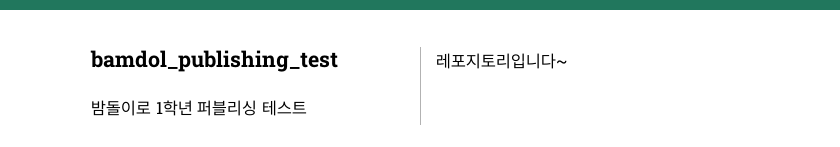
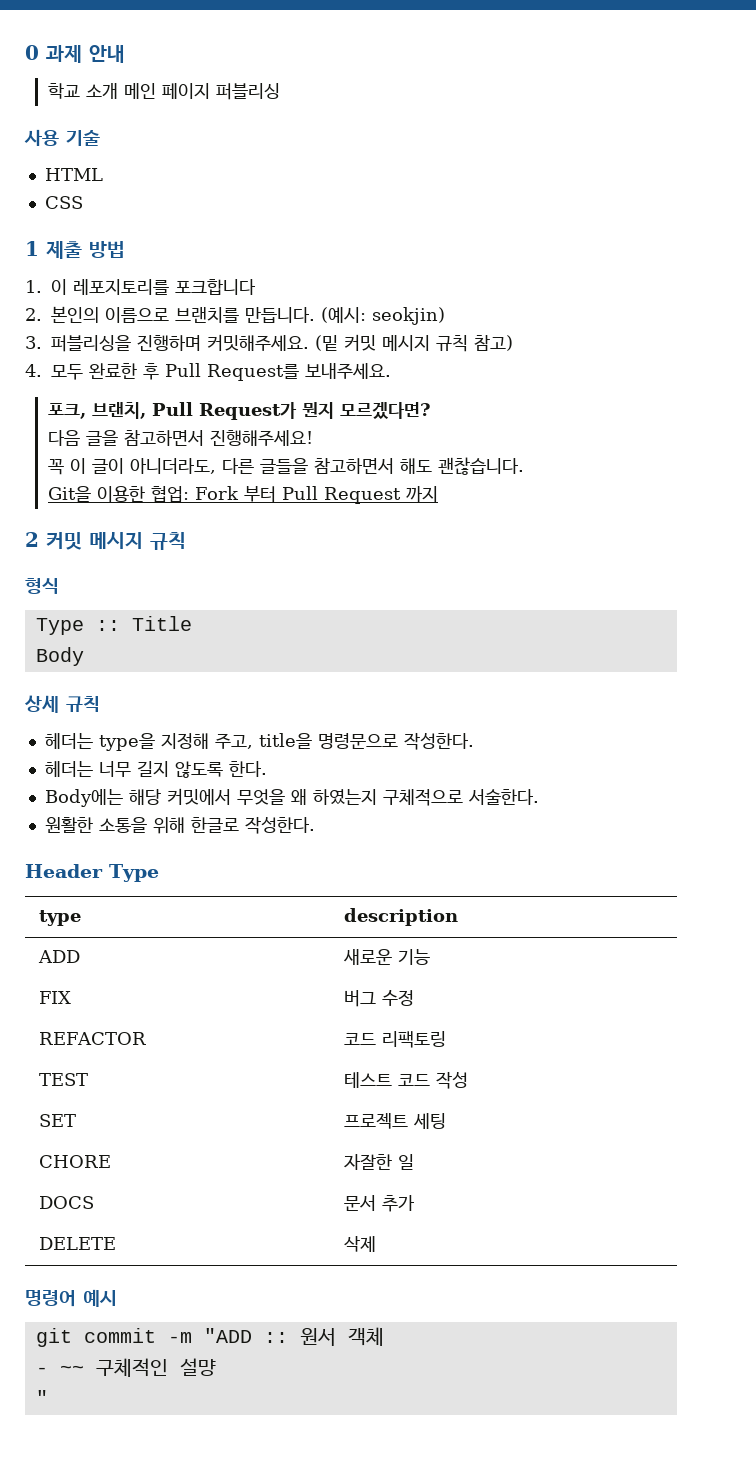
- bamdol_publishing_test
- 밤돌이로 1학년 퍼블리싱 테스트 레포지토리입니다~
+ 0 과제 안내
+ 학교 소개 메인 페이지 퍼블리싱
+ 사용 기술
+ HTML
+ CSS
+ 1 제출 방법
+ 1. 이 레포지토리를 포크합니다
+ 2. 본인의 이름으로 브랜치를 만듭니다. (예시: seokjin)
+ 3. 퍼블리싱을 진행하며 커밋해주세요. (밑 커밋 메시지 규칙 참고)
+ 4. 모두 완료한 후 Pull Request를 보내주세요.
+ 포크, 브랜치, Pull Request가 뭔지 모르겠다면?
+ 다음 글을 참고하면서 진행해주세요!
+ 꼭 이 글이 아니더라도, 다른 글들을 참고하면서 해도 괜찮습니다.
+ Git을 이용한 협업: Fork 부터 Pull Request 까지
+ 2 커밋 메시지 규칙
+ 형식
+ Type :: Title
+ Body
+ 상세 규칙
+ 헤더는 type을 지정해 주고, title을 명령문으로 작성한다.
+ 헤더는 너무 길지 않도록 한다.
+ Body에는 해당 커밋에서 무엇을 왜 하였는지 구체적으로 서술한다.
+ 원활한 소통을 위해 한글로 작성한다.
+ Header Type
+ type | description
+ ADD | 새로운 기능
+ FIX | 버그 수정
+ REFACTOR | 코드 리팩토링
+ TEST | 테스트 코드 작성
+ SET | 프로젝트 세팅
+ CHORE | 자잘한 일
+ DOCS | 문서 추가
+ DELETE | 삭제
+ 명령어 예시
+ git commit -m "ADD :: 원서 객체
+ - ~~ 구체적인 설먕
+ "

